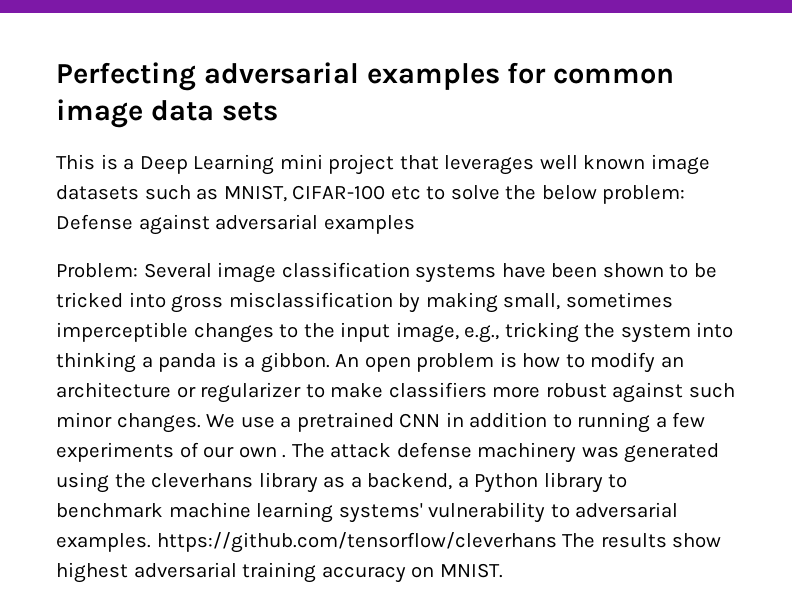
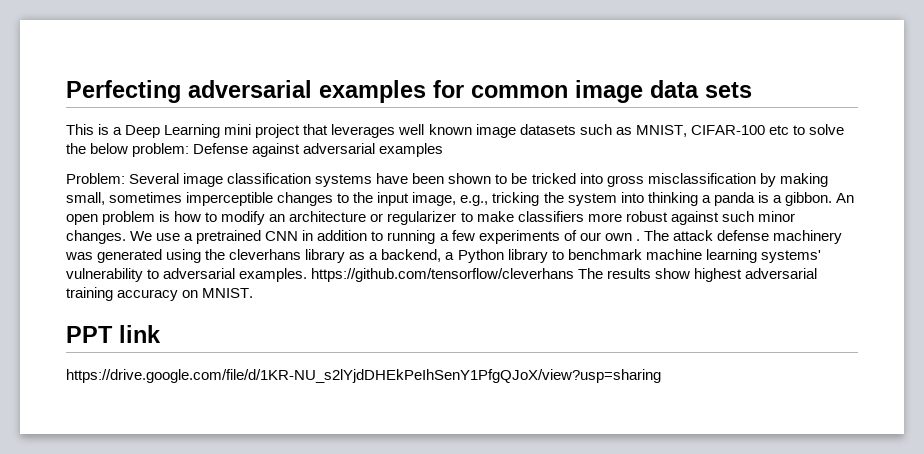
+ PPT link
+ https://drive.google.com/file/d/1KR-NU_s2lYjdDHEkPeIhSenY1PfgQJoX/view?usp=sharing

